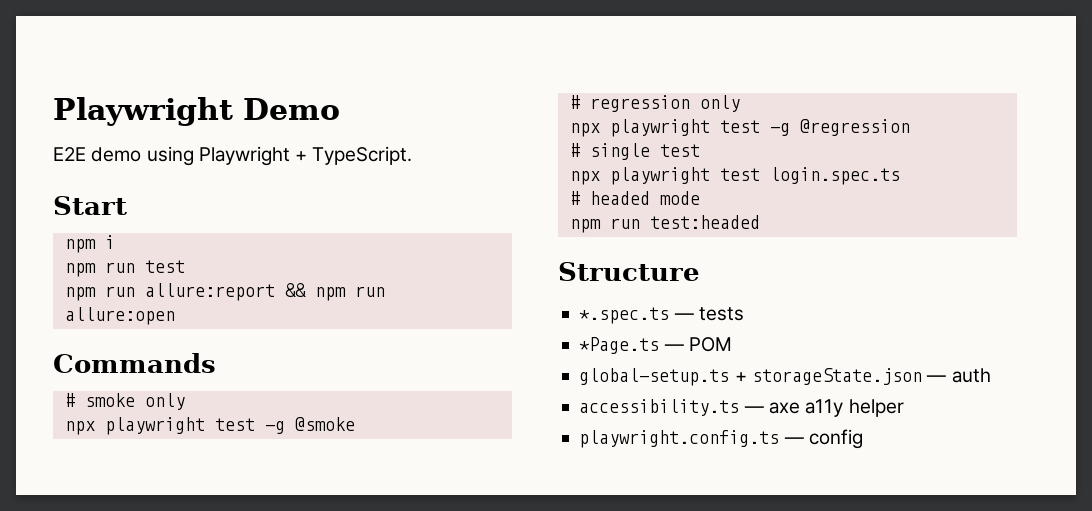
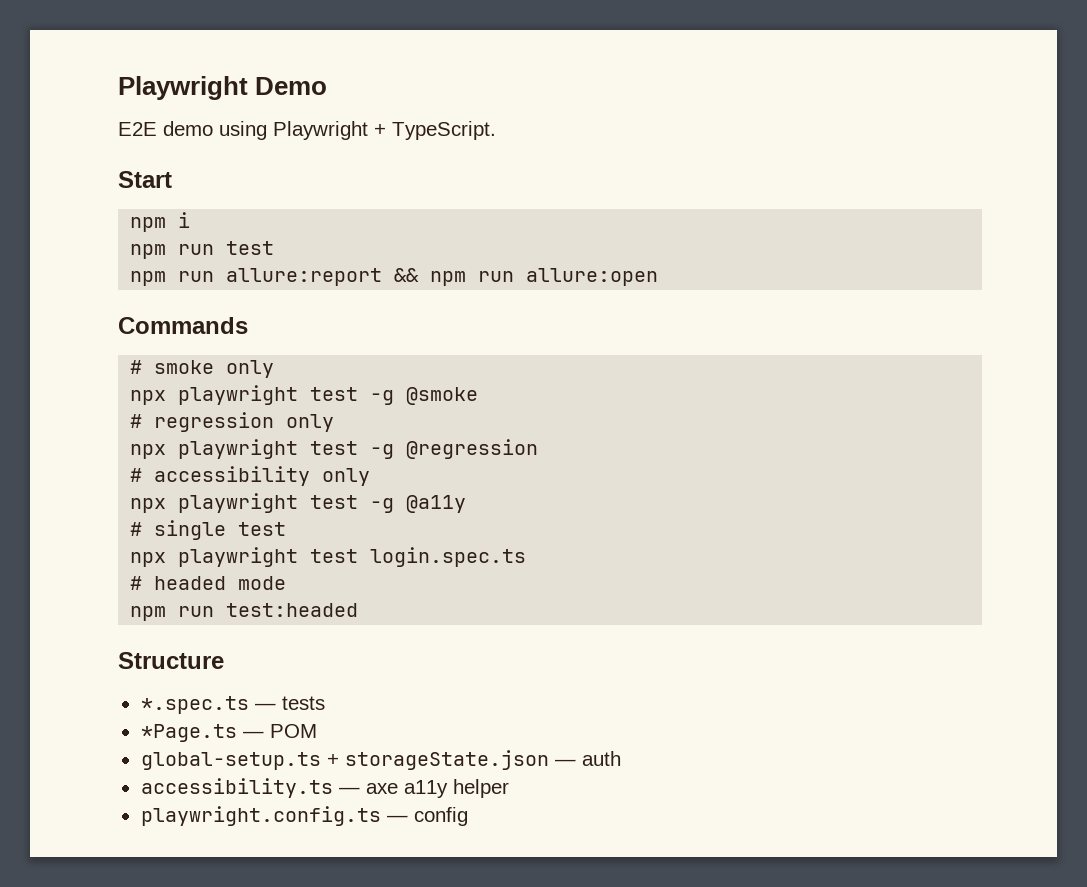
+ # accessibility only
+ npx playwright test -g @a11y

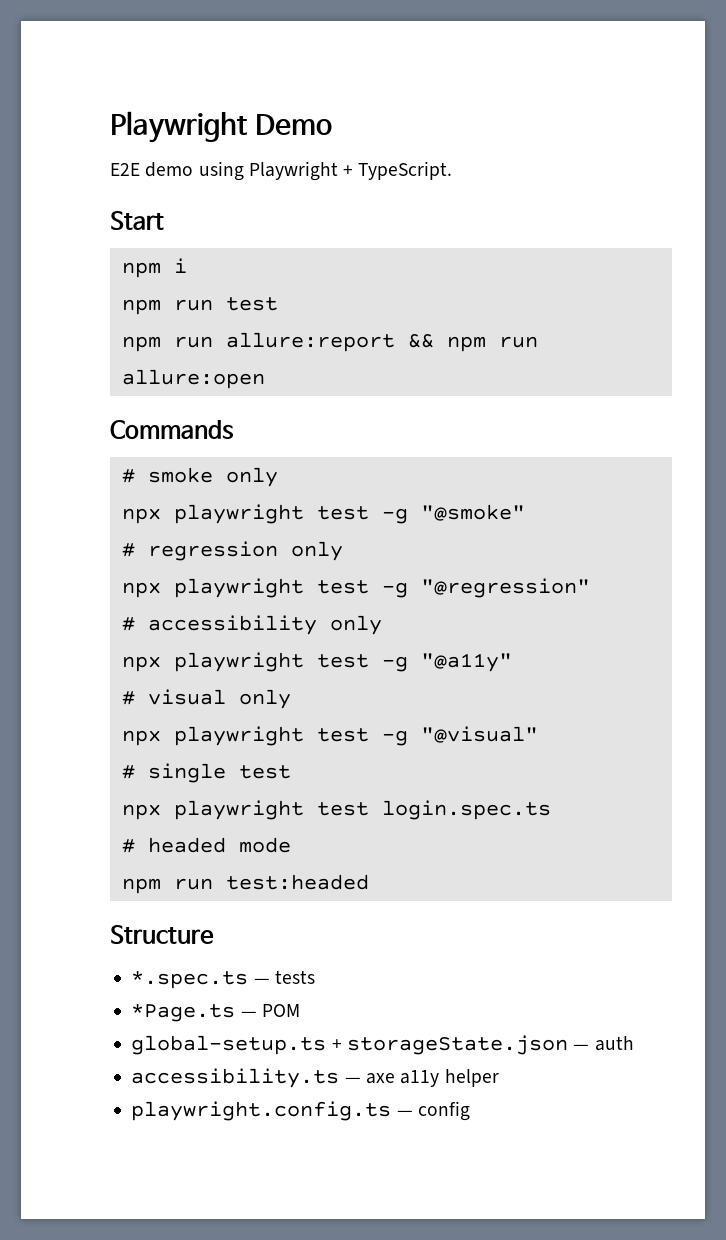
- npx playwright test -g @smoke
+ npx playwright test -g "@smoke"
- npx playwright test -g @regression
+ npx playwright test -g "@regression"
- npx playwright test -g @a11y
+ npx playwright test -g "@a11y"
+ # visual only
+ npx playwright test -g "@visual"

